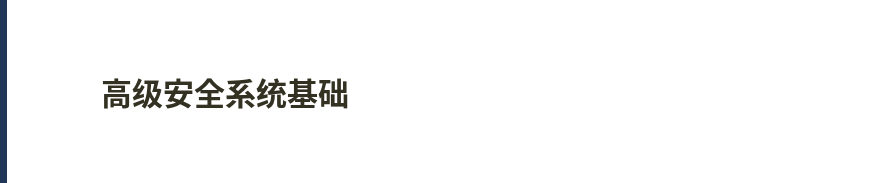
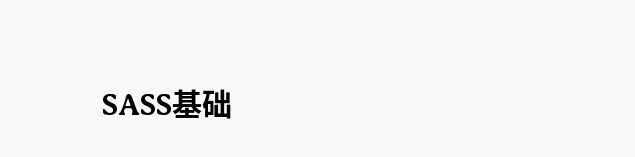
- 高级安全系统基础
+ SASS基础

